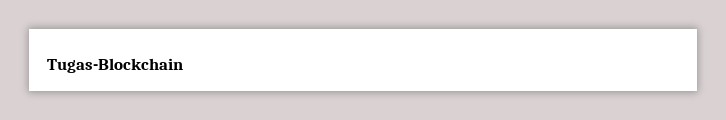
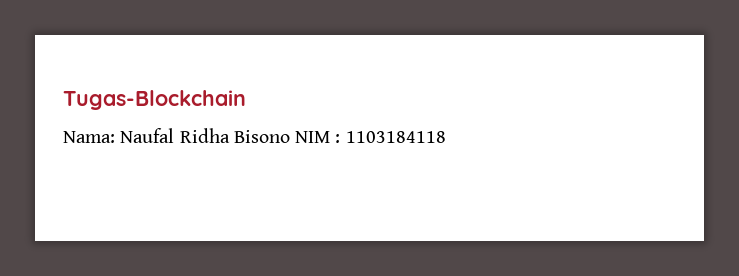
+ Nama: Naufal Ridha Bisono NIM : 1103184118

